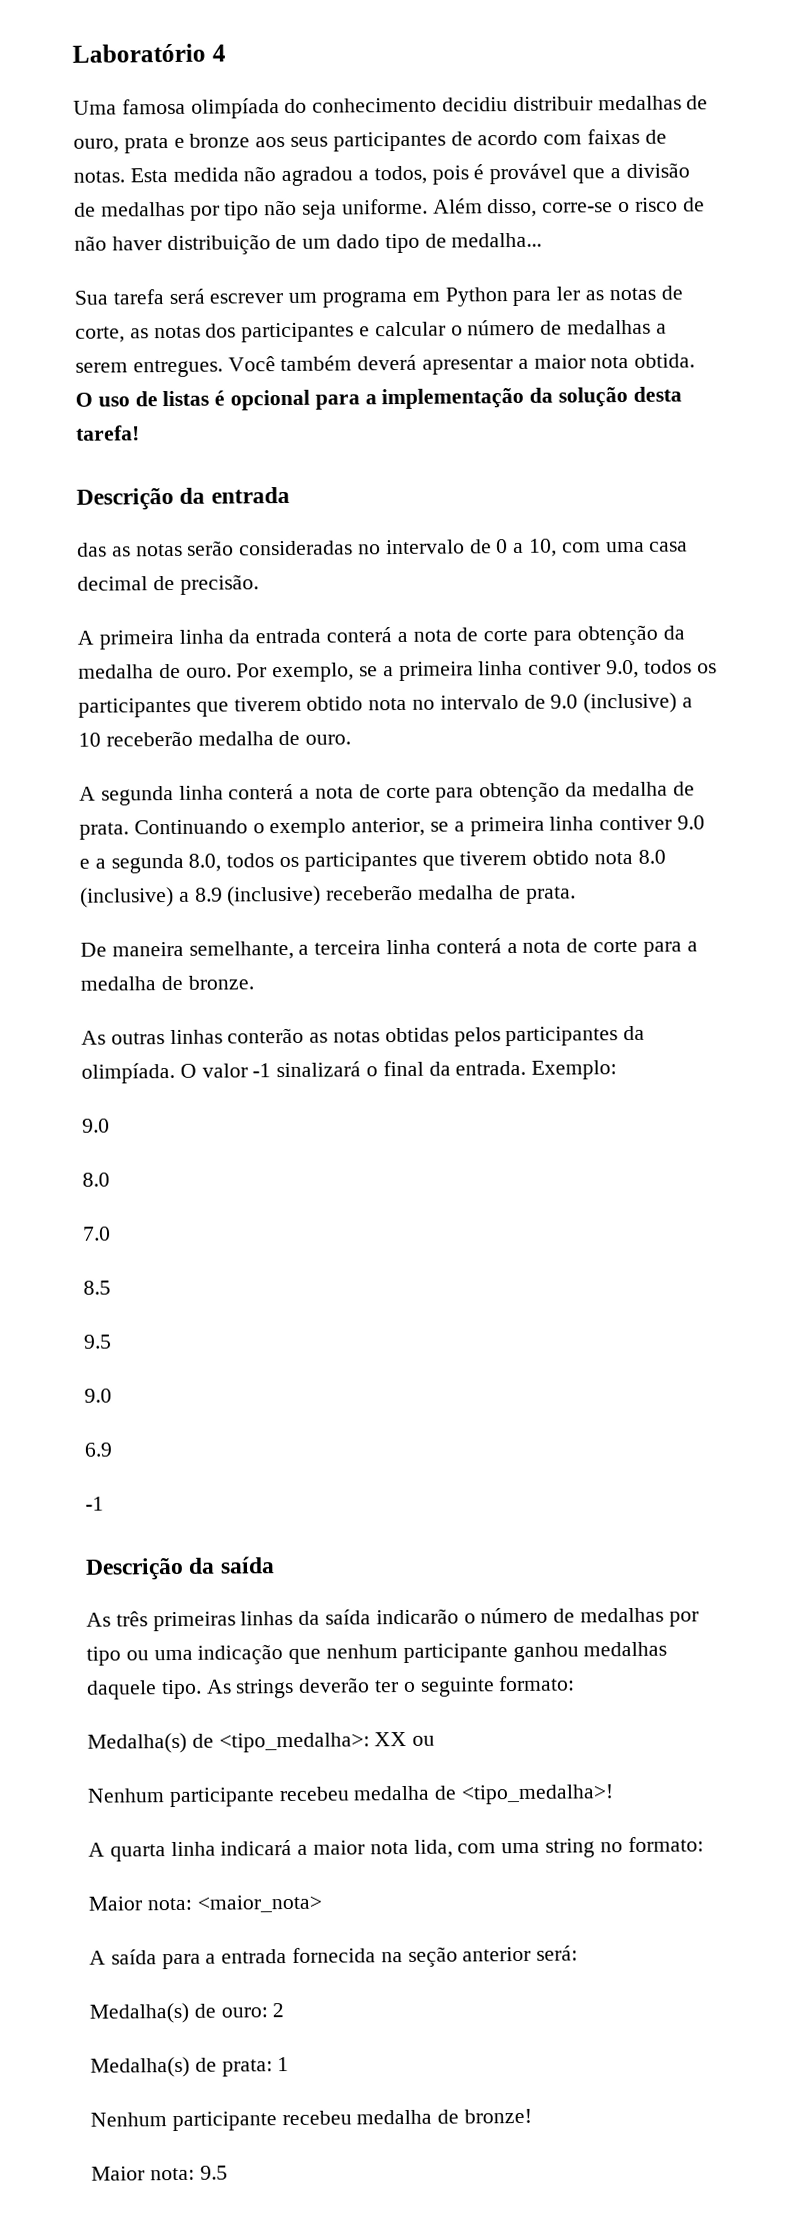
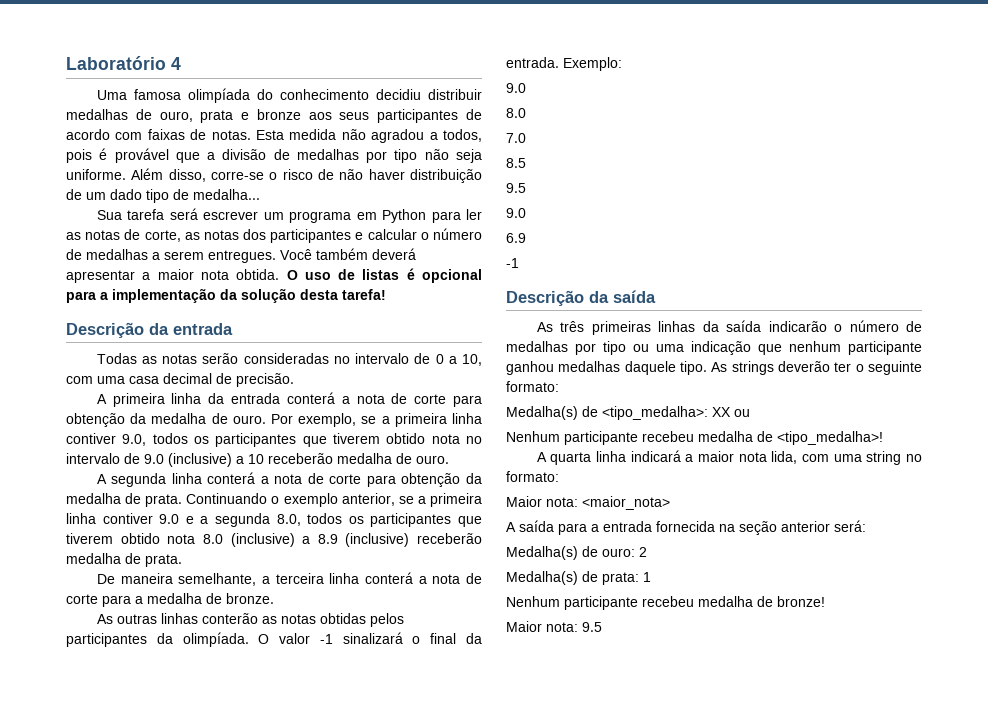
- das as notas serão consideradas no intervalo de 0 a 10, com uma casa decimal de precisão.
+ Todas as notas serão consideradas no intervalo de 0 a 10, com uma casa decimal de precisão.

